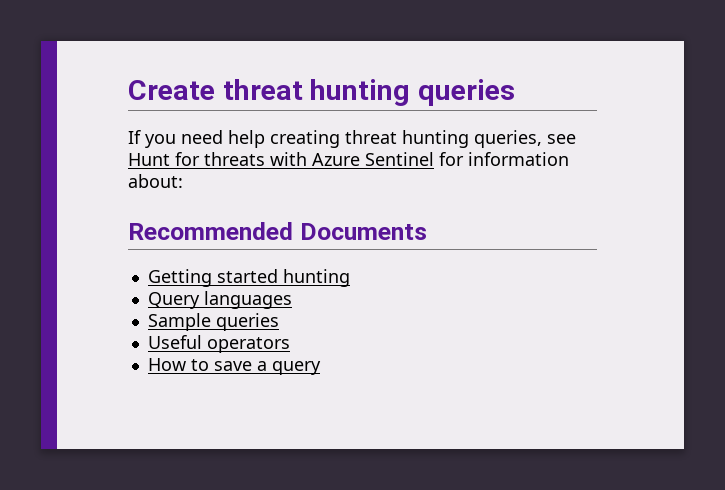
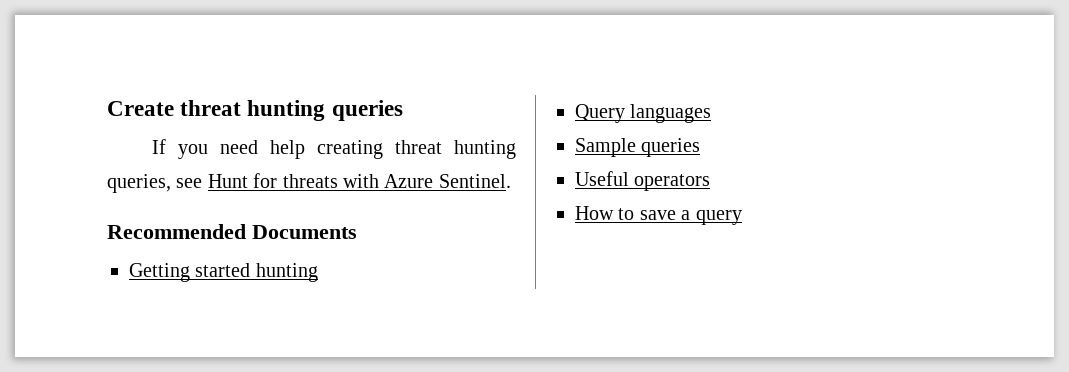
- If you need help creating threat hunting queries, see Hunt for threats with Azure Sentinel for information about:
+ If you need help creating threat hunting queries, see Hunt for threats with Azure Sentinel.

